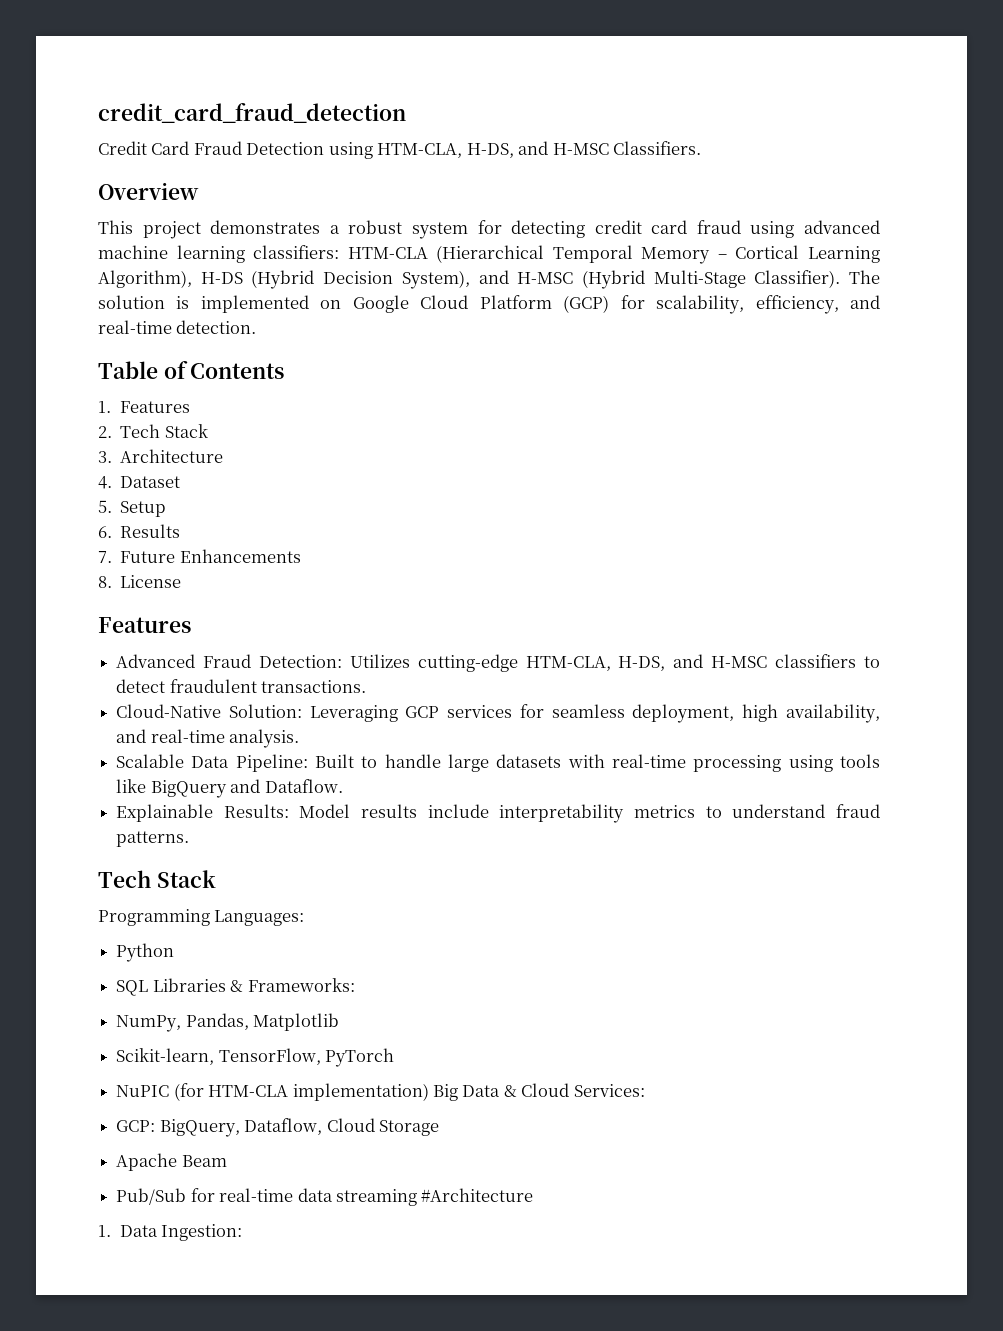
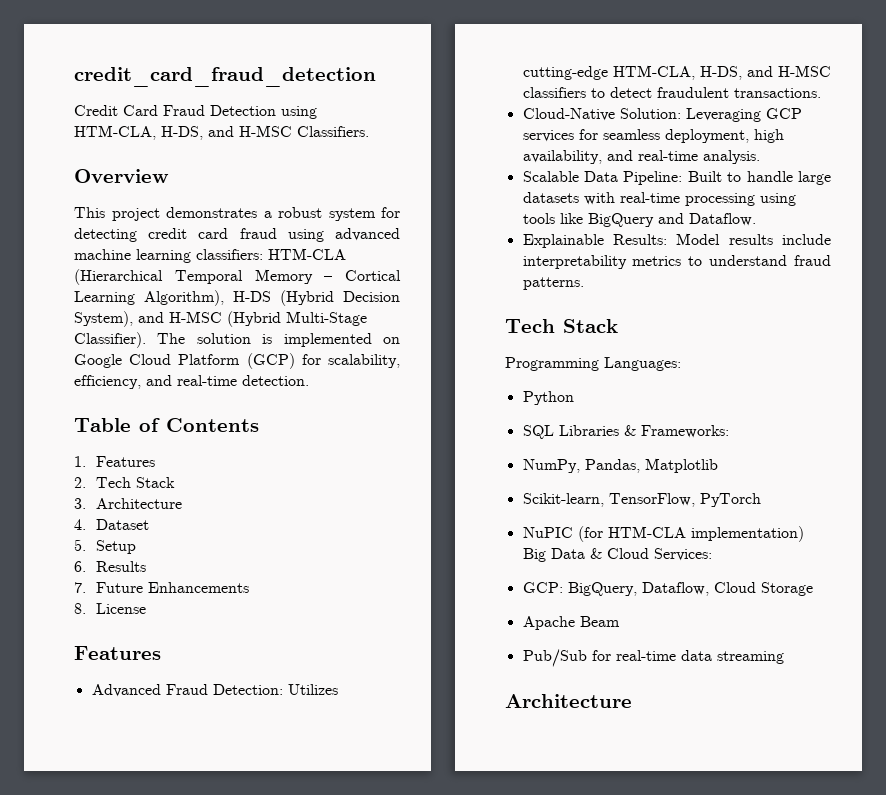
- Pub/Sub for real-time data streaming #Architecture
- 1. Data Ingestion:
+ Pub/Sub for real-time data streaming
+ Architecture

